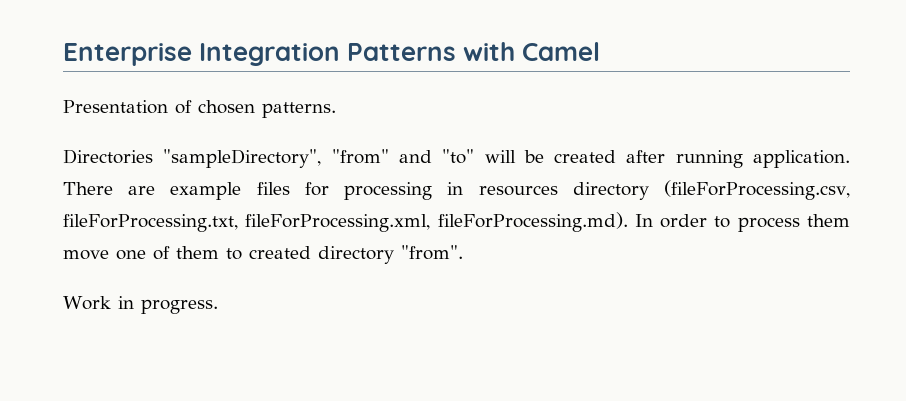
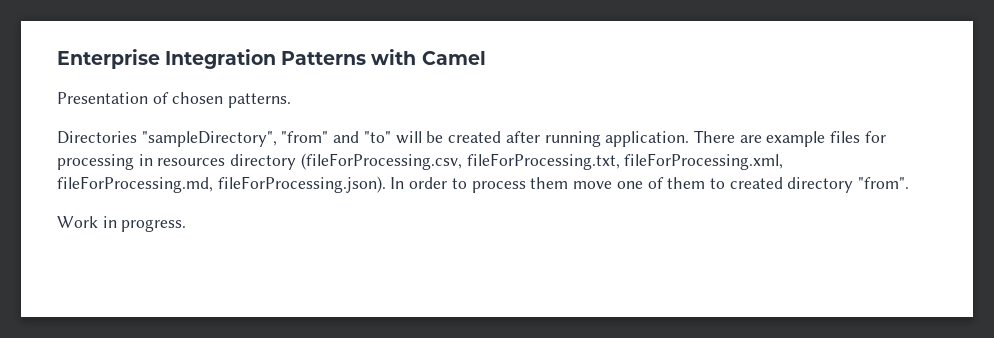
- There are example files for processing in resources directory (fileForProcessing.csv, fileForProcessing.txt, fileForProcessing.xml, fileForProcessing.md). In order to process them move one of them to created directory "from".
+ There are example files for processing in resources directory (fileForProcessing.csv, fileForProcessing.txt, fileForProcessing.xml, fileForProcessing.md, fileForProcessing.json). In order to process them move one of them to created directory "from".

